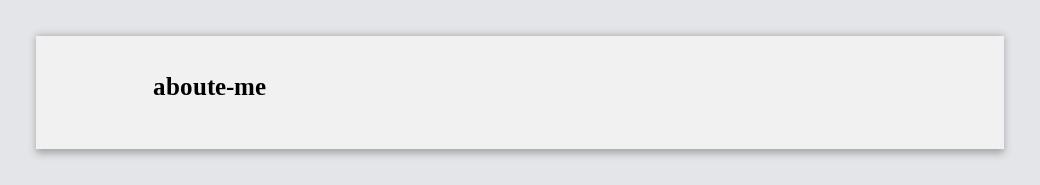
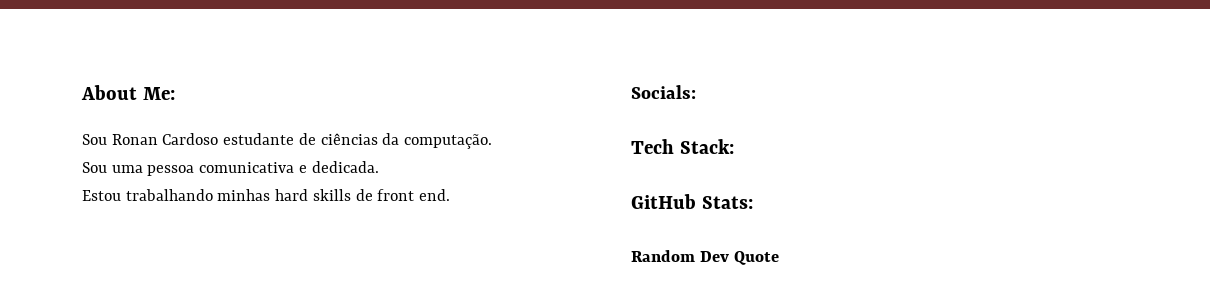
- aboute-me
+ About Me:
+ Sou Ronan Cardoso estudante de ciências da computação.
+ Sou uma pessoa comunicativa e dedicada.
+ Estou trabalhando minhas hard skills de front end.
+ Socials:
+ Tech Stack:
+ GitHub Stats:
+ Random Dev Quote

